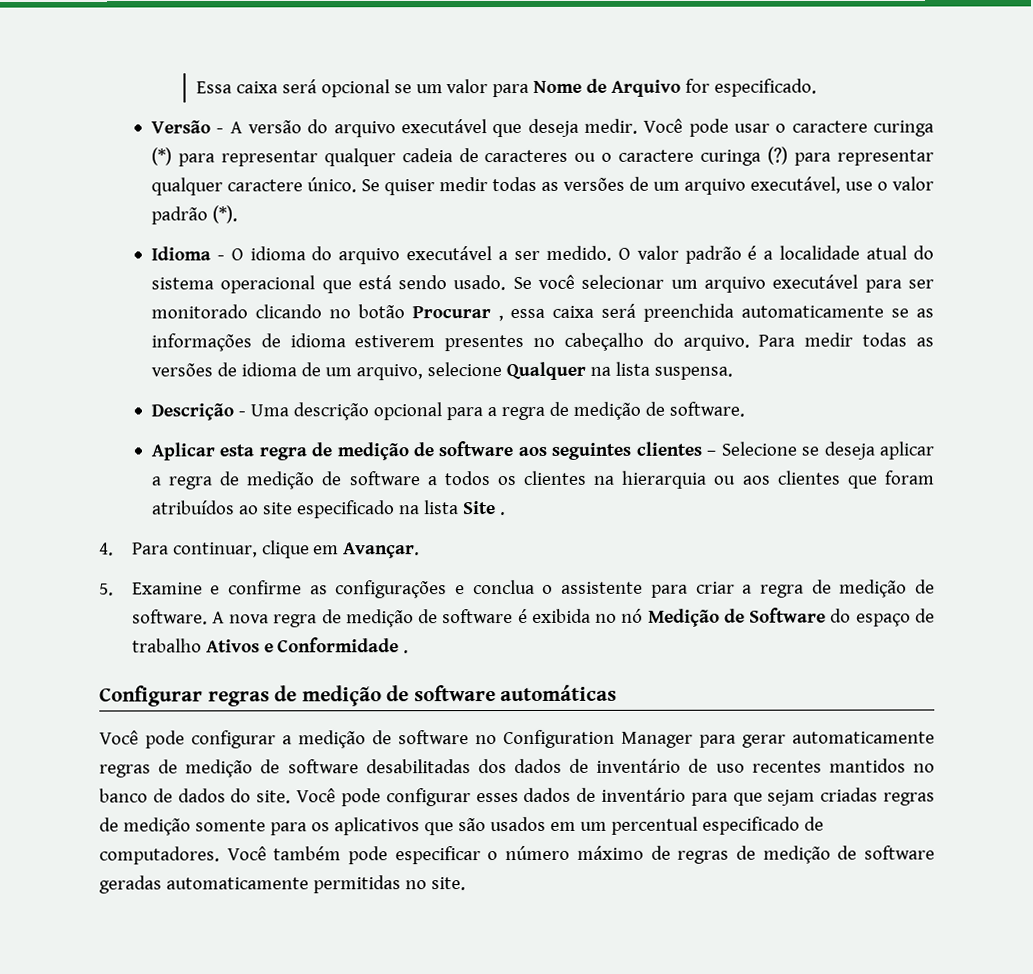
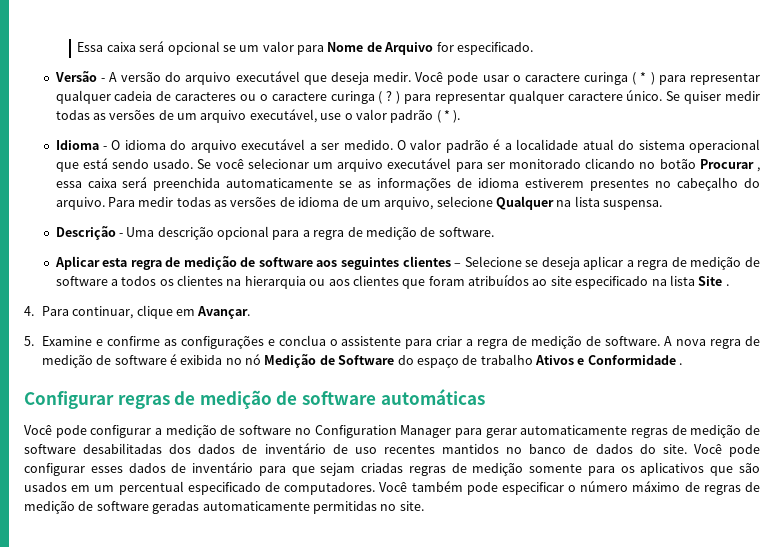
- Você pode usar o caractere curinga (*) para representar qualquer cadeia de caracteres ou o caractere curinga (?) para representar qualquer caractere único.
+ Você pode usar o caractere curinga ( * ) para representar qualquer cadeia de caracteres ou o caractere curinga ( ? ) para representar qualquer caractere único.
- Se quiser medir todas as versões de um arquivo executável, use o valor padrão (*).
+ Se quiser medir todas as versões de um arquivo executável, use o valor padrão ( * ).

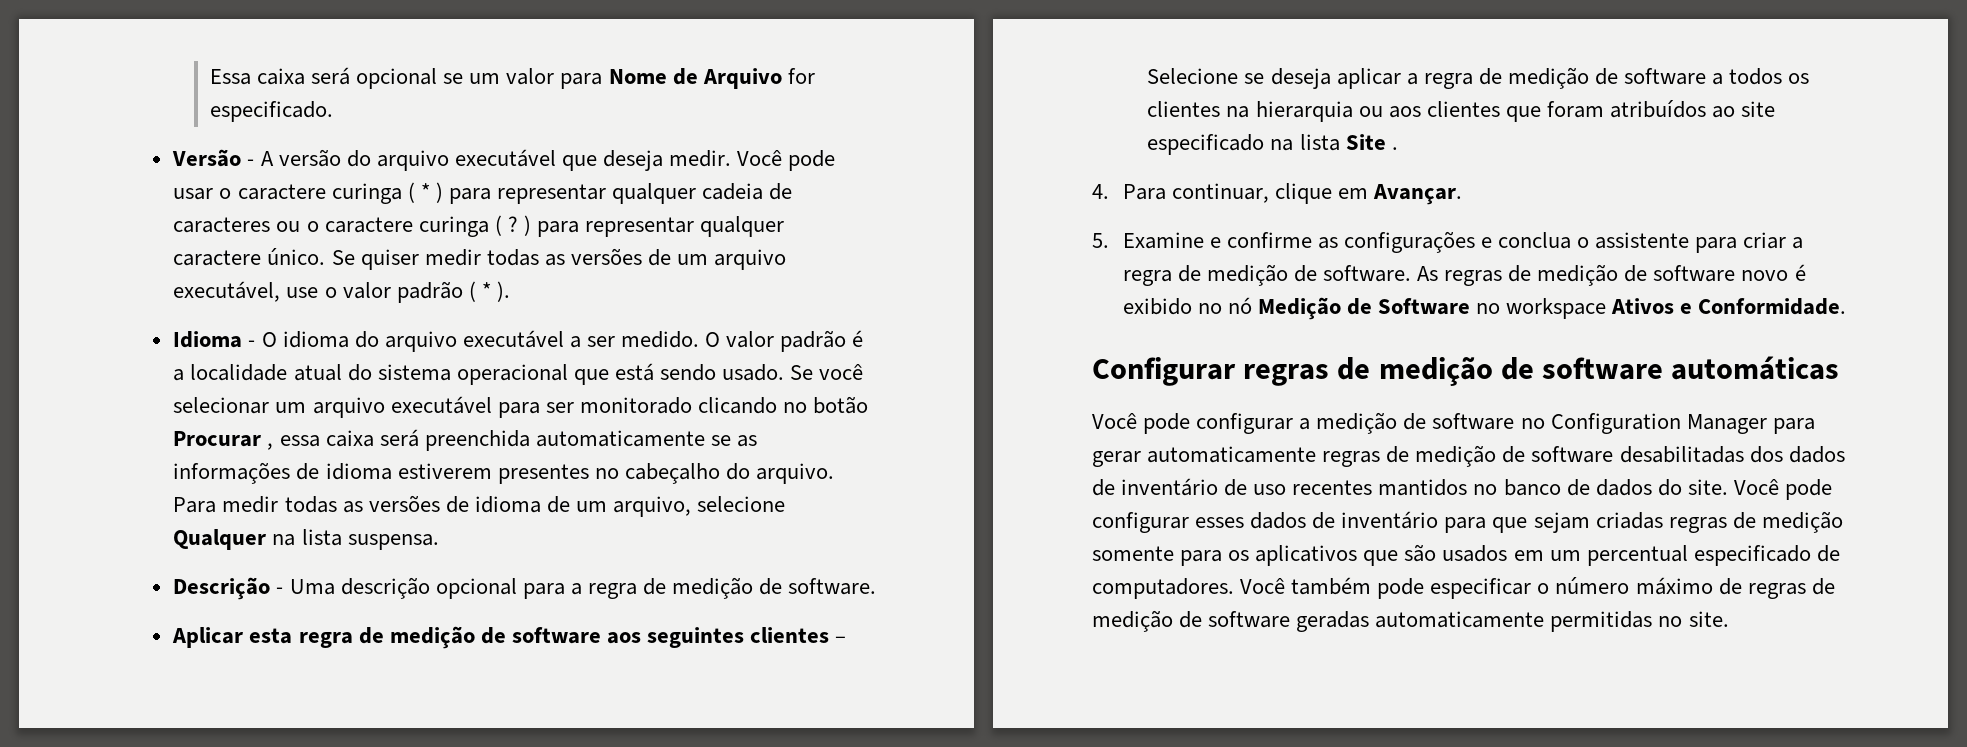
- A nova regra de medição de software é exibida no nó Medição de Software do espaço de trabalho Ativos e Conformidade .
+ As regras de medição de software novo é exibido no nó Medição de Software no workspace Ativos e Conformidade.

